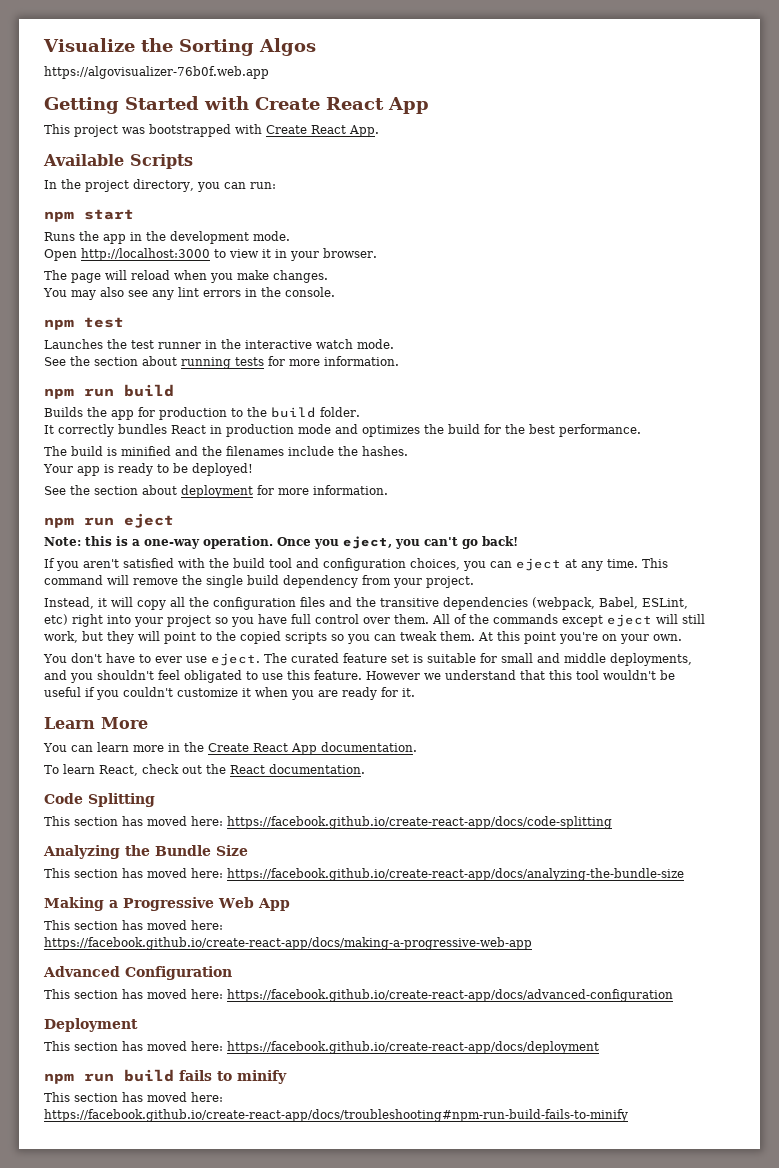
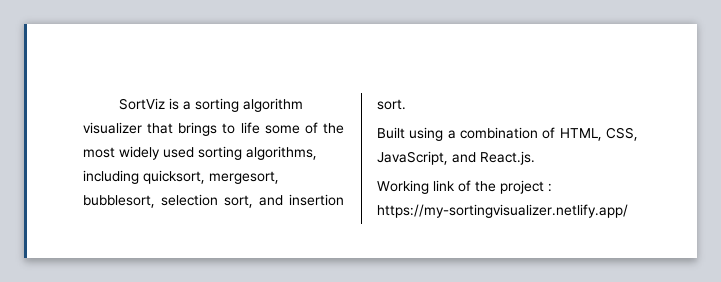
- Visualize the Sorting Algos
- https://algovisualizer-76b0f.web.app
- Getting Started with Create React App
- This project was bootstrapped with Create React App.
- Available Scripts
- In the project directory, you can run:
- npm start
- Runs the app in the development mode.
- Open http://localhost:3000 to view it in your browser.
- The page will reload when you make changes.
- You may also see any lint errors in the console.
- npm test
- Launches the test runner in the interactive watch mode.
- See the section about running tests for more information.
- npm run build
- Builds the app for production to the build folder.
- It correctly bundles React in production mode and optimizes the build for the best performance.
- The build is minified and the filenames include the hashes.
- Your app is ready to be deployed!
- See the section about deployment for more information.
- npm run eject
- Note: this is a one-way operation. Once you eject, you can't go back!
- If you aren't satisfied with the build tool and configuration choices, you can eject at any time. This command will remove the single build dependency from your project.
- Instead, it will copy all the configuration files and the transitive dependencies (webpack, Babel, ESLint, etc) right into your project so you have full control over them. All of the commands except eject will still work, but they will point to the copied scripts so you can tweak them. At this point you're on your own.
- You don't have to ever use eject. The curated feature set is suitable for small and middle deployments, and you shouldn't feel obligated to use this feature. However we understand that this tool wouldn't be useful if you couldn't customize it when you are ready for it.
- Learn More
- You can learn more in the Create React App documentation.
- To learn React, check out the React documentation.
- Code Splitting
- This section has moved here: https://facebook.github.io/create-react-app/docs/code-splitting
- Analyzing the Bundle Size
- This section has moved here: https://facebook.github.io/create-react-app/docs/analyzing-the-bundle-size
- Making a Progressive Web App
- This section has moved here: https://facebook.github.io/create-react-app/docs/making-a-progressive-web-app
- Advanced Configuration
- This section has moved here: https://facebook.github.io/create-react-app/docs/advanced-configuration
- Deployment
- This section has moved here: https://facebook.github.io/create-react-app/docs/deployment
- npm run build fails to minify
- This section has moved here: https://facebook.github.io/create-react-app/docs/troubleshooting#npm-run-build-fails-to-minify
+ SortViz is a sorting algorithm visualizer that brings to life some of the most widely used sorting algorithms, including quicksort, mergesort, bubblesort, selection sort, and insertion sort.
+ Built using a combination of HTML, CSS, JavaScript, and React.js.
+ Working link of the project : https://my-sortingvisualizer.netlify.app/

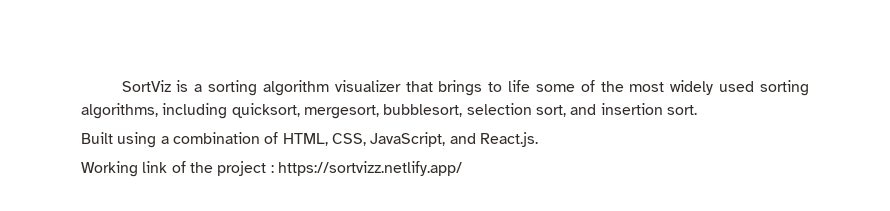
- Working link of the project : https://my-sortingvisualizer.netlify.app/
+ Working link of the project : https://sortvizz.netlify.app/

